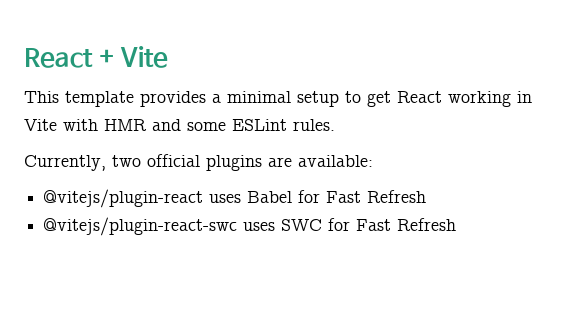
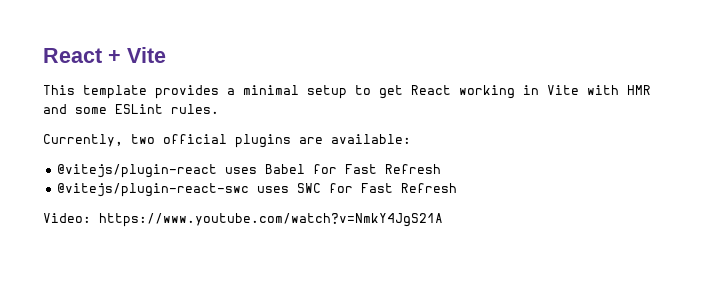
+ Video: https://www.youtube.com/watch?v=NmkY4JgS21A

